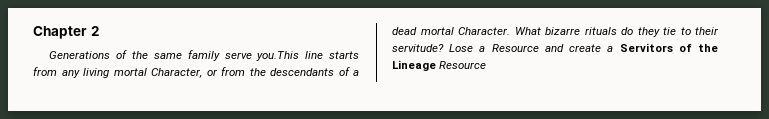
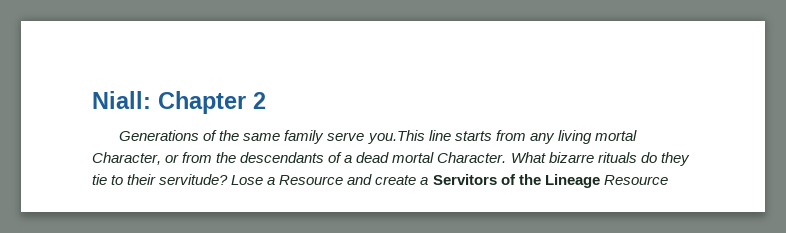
- Chapter 2
+ Niall: Chapter 2

